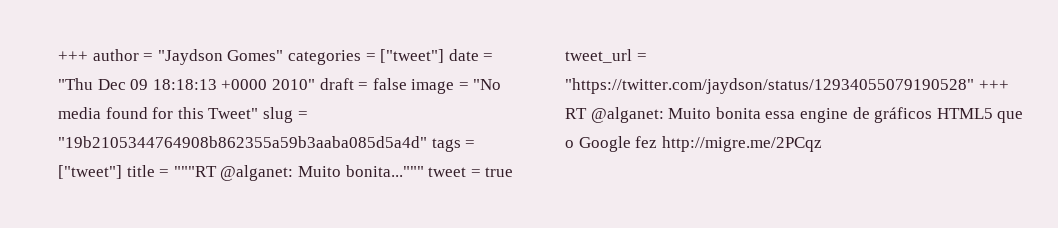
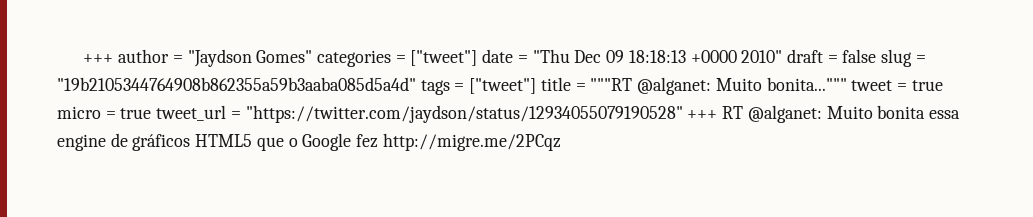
- +++ author = "Jaydson Gomes" categories = ["tweet"] date = "Thu Dec 09 18:18:13 +0000 2010" draft = false image = "No media found for this Tweet" slug = "19b2105344764908b862355a59b3aaba085d5a4d" tags = ["tweet"] title = """RT @alganet: Muito bonita...""" tweet = true tweet_url = "https://twitter.com/jaydson/status/12934055079190528" +++ RT @alganet: Muito bonita essa engine de gráficos HTML5 que o Google fez http://migre.me/2PCqz
+ +++ author = "Jaydson Gomes" categories = ["tweet"] date = "Thu Dec 09 18:18:13 +0000 2010" draft = false slug = "19b2105344764908b862355a59b3aaba085d5a4d" tags = ["tweet"] title = """RT @alganet: Muito bonita...""" tweet = true micro = true tweet_url = "https://twitter.com/jaydson/status/12934055079190528" +++ RT @alganet: Muito bonita essa engine de gráficos HTML5 que o Google fez http://migre.me/2PCqz

